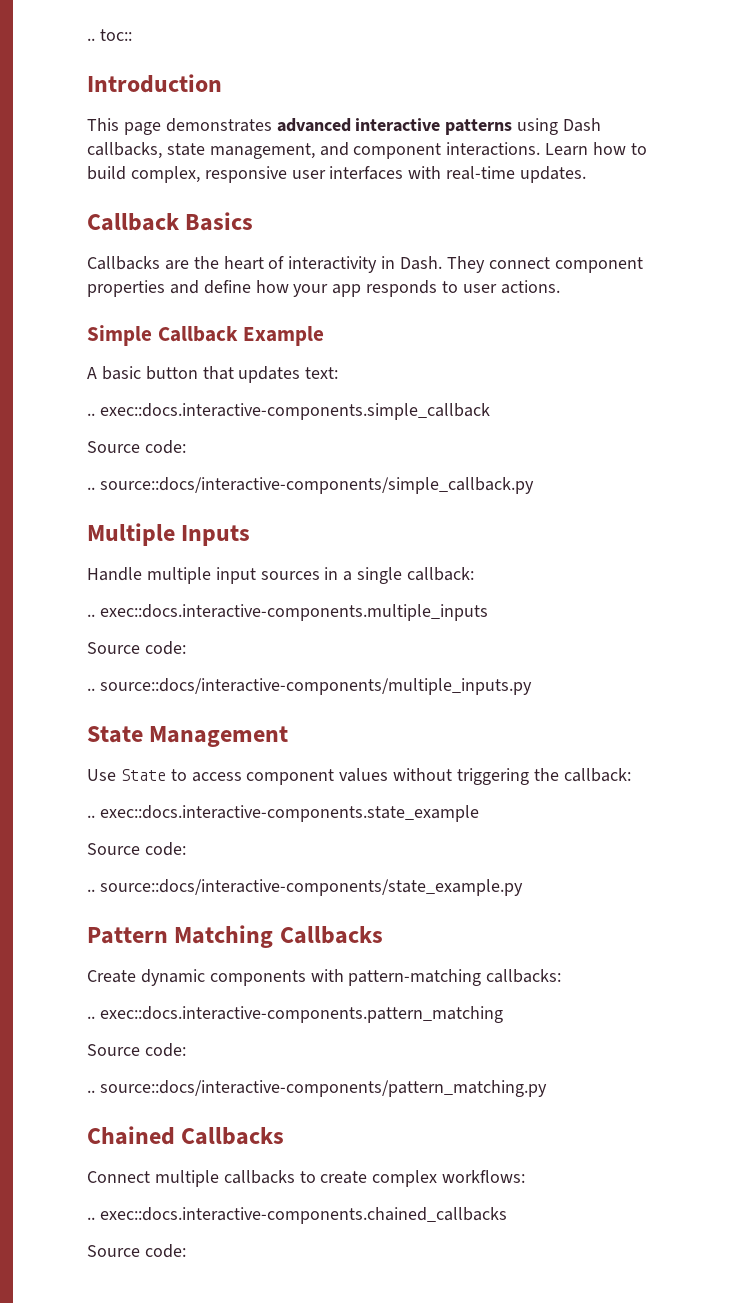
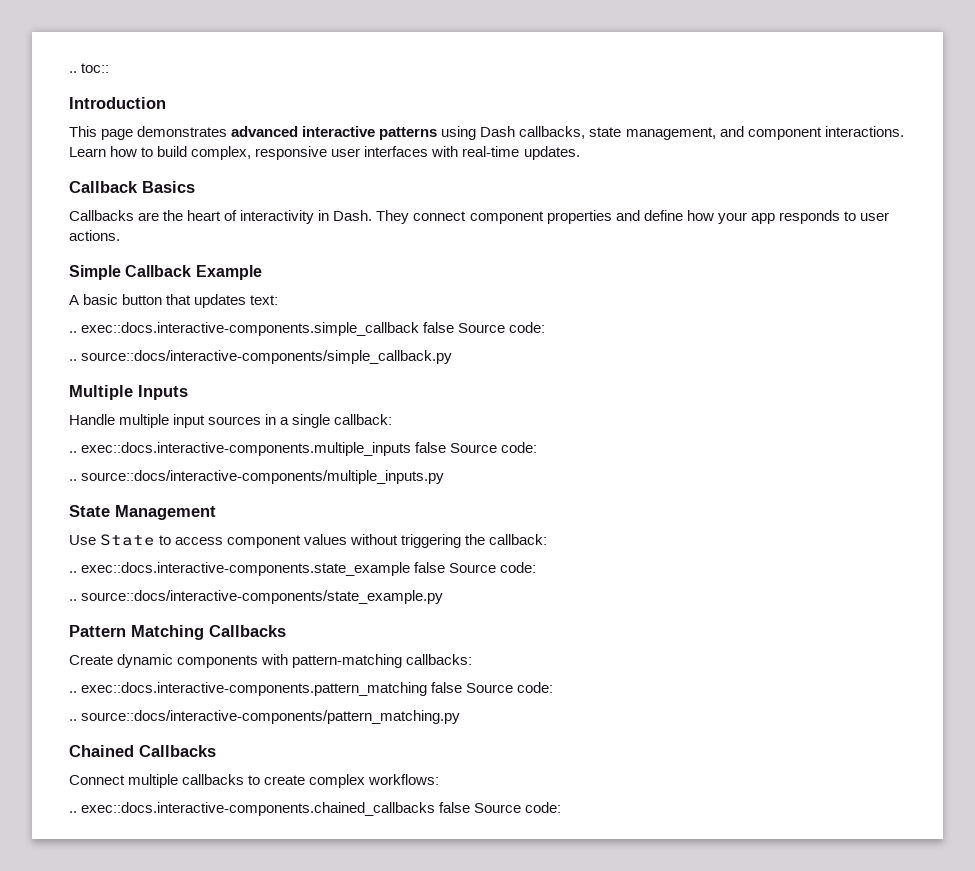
- .. exec::docs.interactive-components.simple_callback
- Source code:
+ .. exec::docs.interactive-components.simple_callback false Source code:
- .. exec::docs.interactive-components.multiple_inputs
- Source code:
+ .. exec::docs.interactive-components.multiple_inputs false Source code:
- .. exec::docs.interactive-components.state_example
- Source code:
+ .. exec::docs.interactive-components.state_example false Source code:
- .. exec::docs.interactive-components.pattern_matching
- Source code:
+ .. exec::docs.interactive-components.pattern_matching false Source code:
- .. exec::docs.interactive-components.chained_callbacks
- Source code:
+ .. exec::docs.interactive-components.chained_callbacks false Source code:

